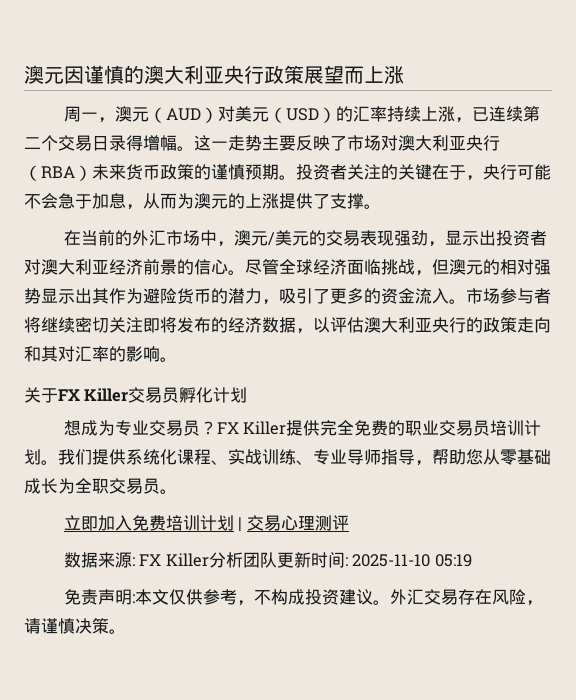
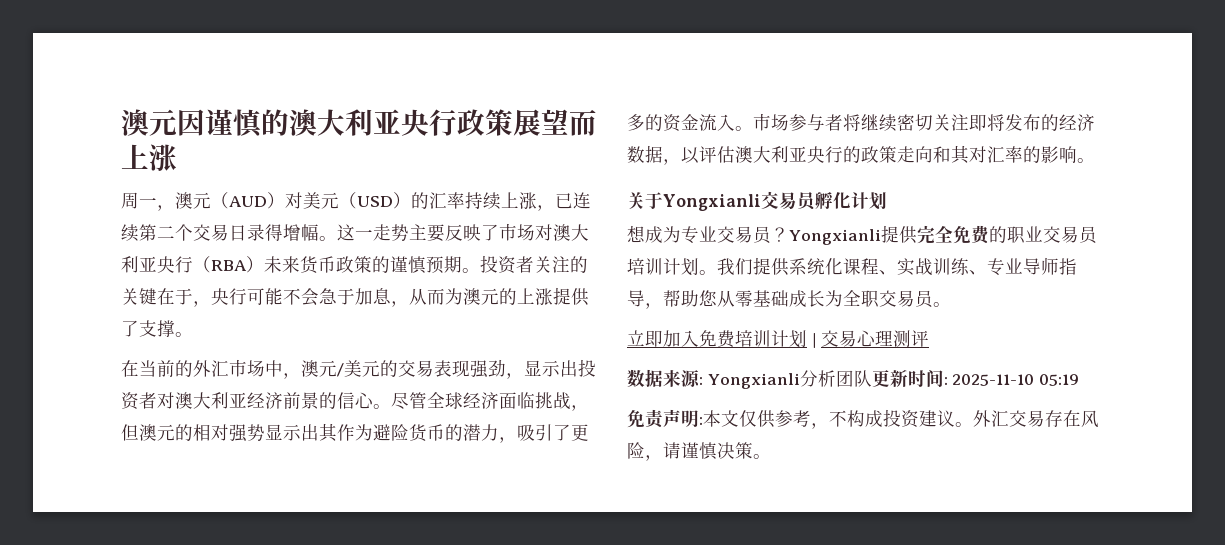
- 关于FX Killer交易员孵化计划
+ 关于Yongxianli交易员孵化计划
- FX Killer提供完全免费的职业交易员培训计划。
+ Yongxianli提供完全免费的职业交易员培训计划。
- 数据来源: FX Killer分析团队更新时间: 2025-11-10 05:19
+ 数据来源: Yongxianli分析团队更新时间: 2025-11-10 05:19

